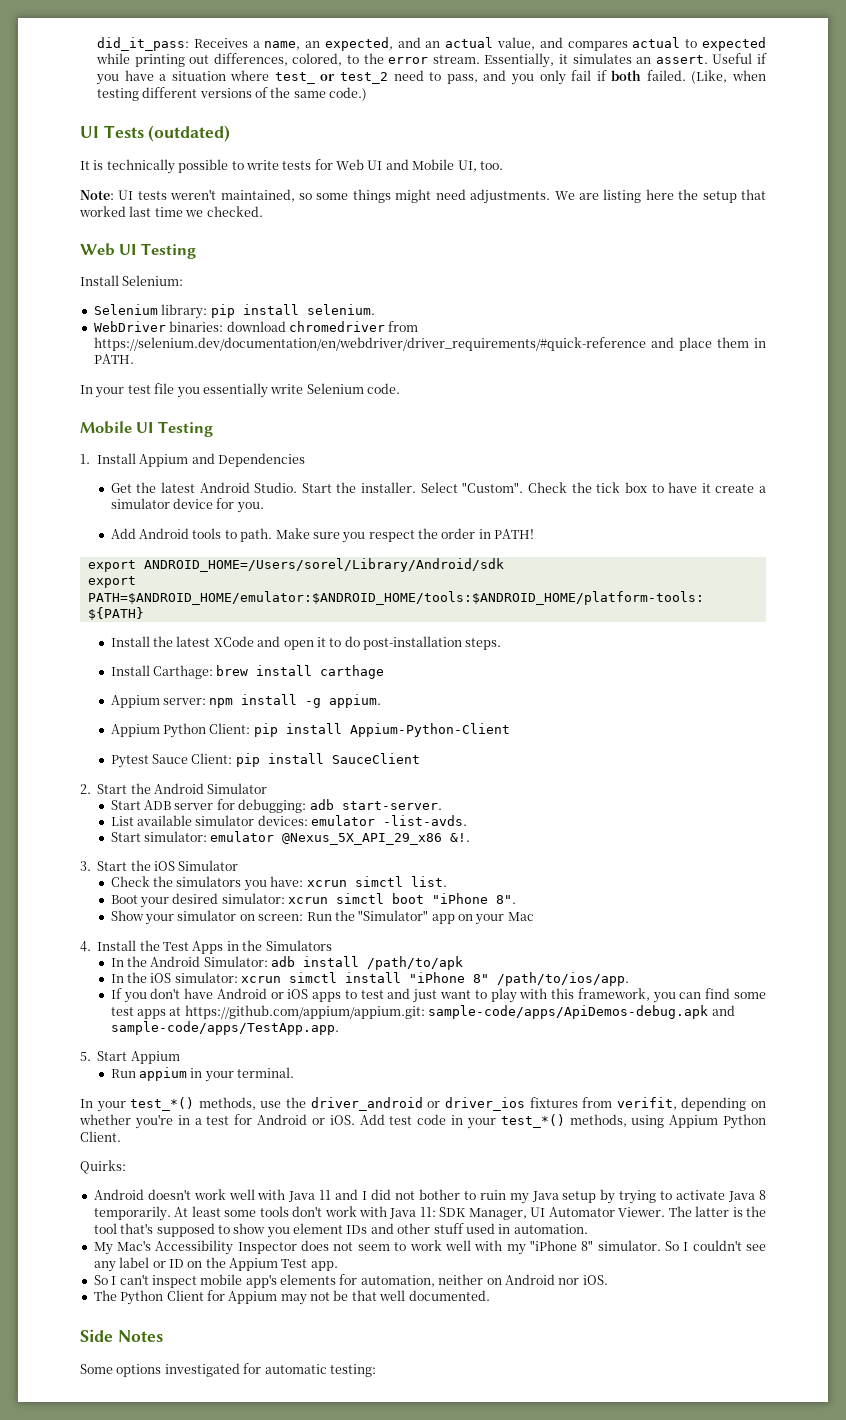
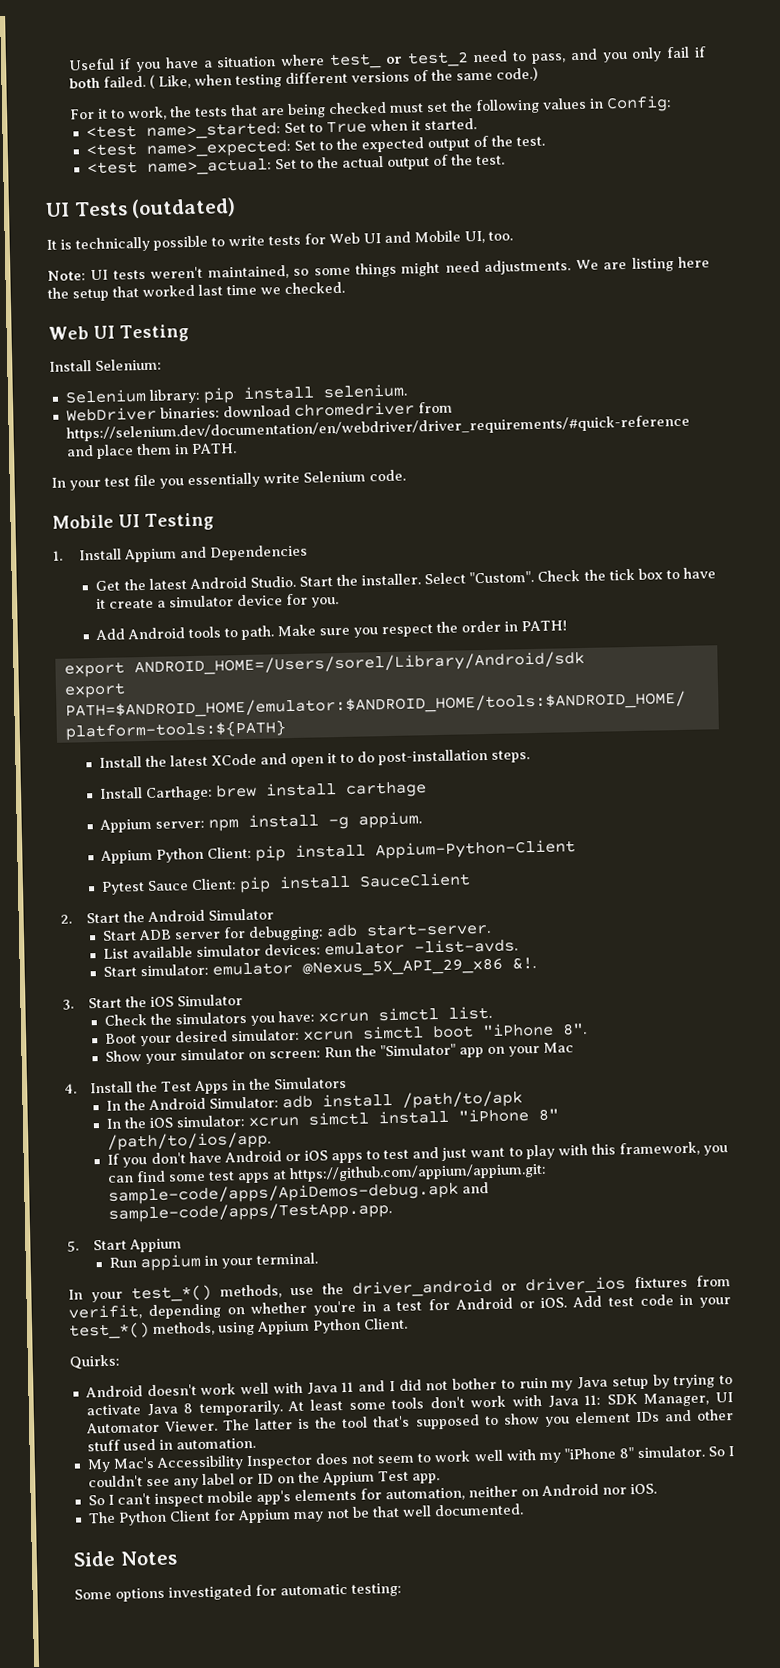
- did_it_pass: Receives a name, an expected, and an actual value, and compares actual to expected while printing out differences, colored, to the error stream. Essentially, it simulates an assert.
- (Like, when testing different versions of the same code.)
+ ( Like, when testing different versions of the same code.)
+ For it to work, the tests that are being checked must set the following values in Config:
+ <test name>_started: Set to True when it started.
+ <test name>_expected: Set to the expected output of the test.
+ <test name>_actual: Set to the actual output of the test.

